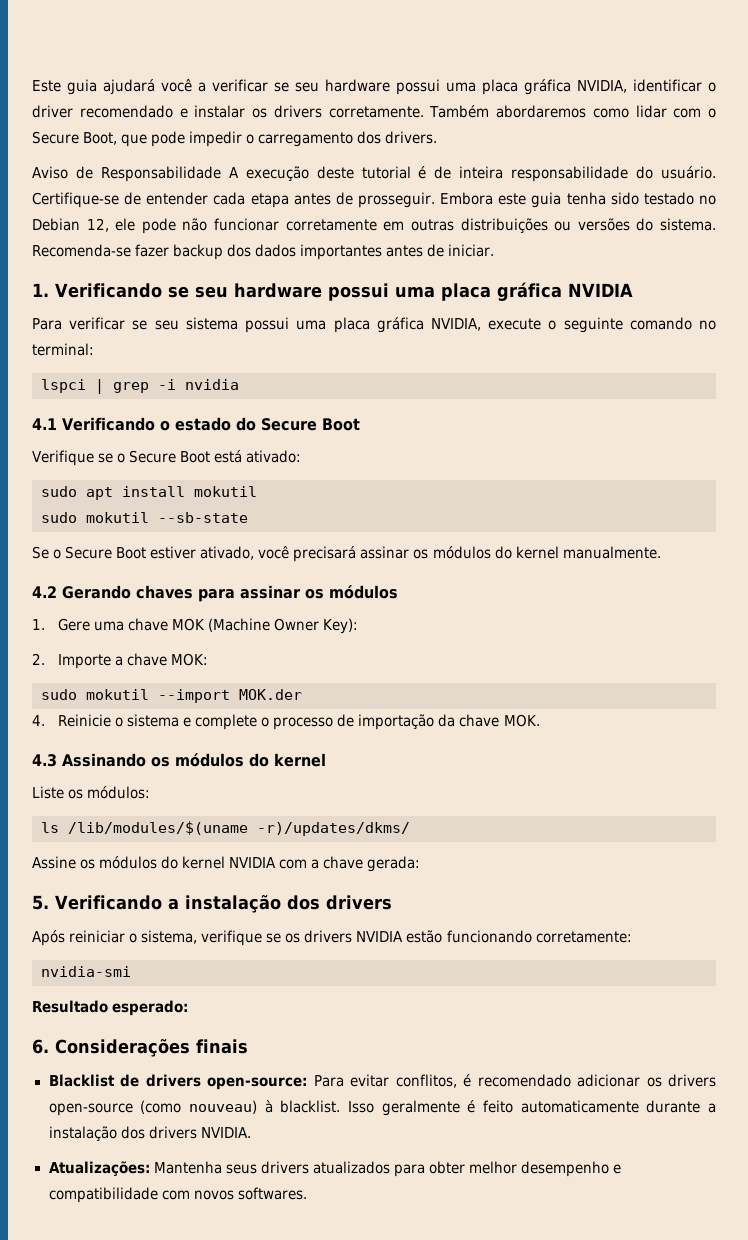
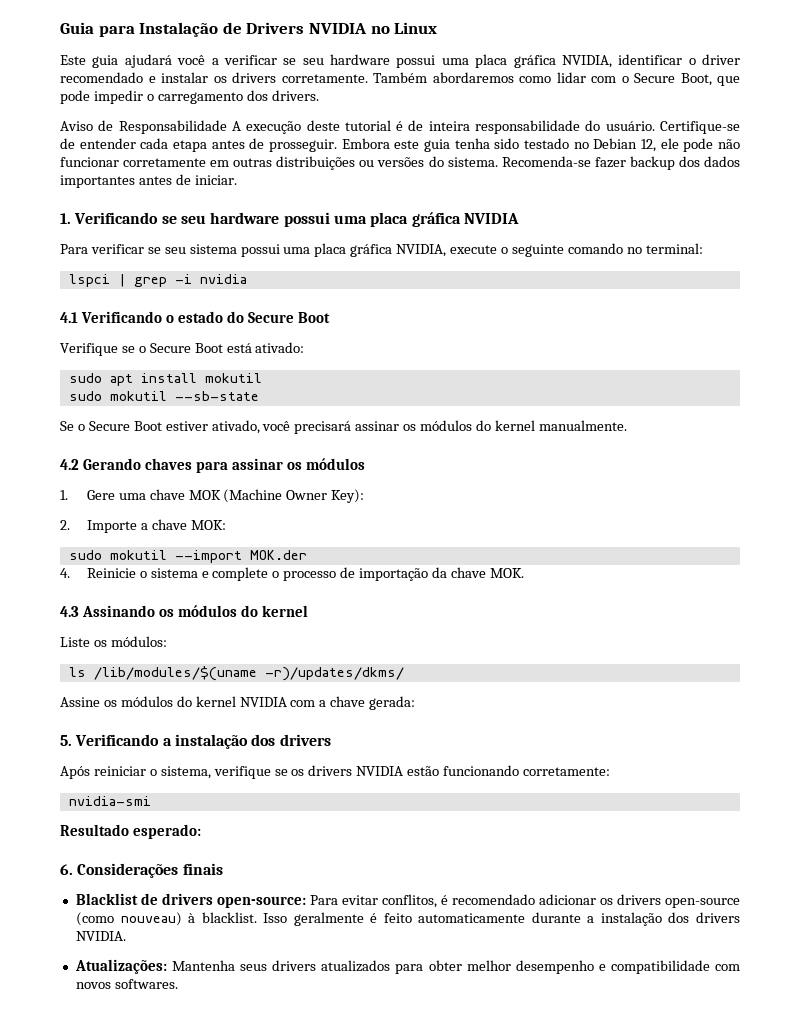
+ Guia para Instalação de Drivers NVIDIA no Linux

